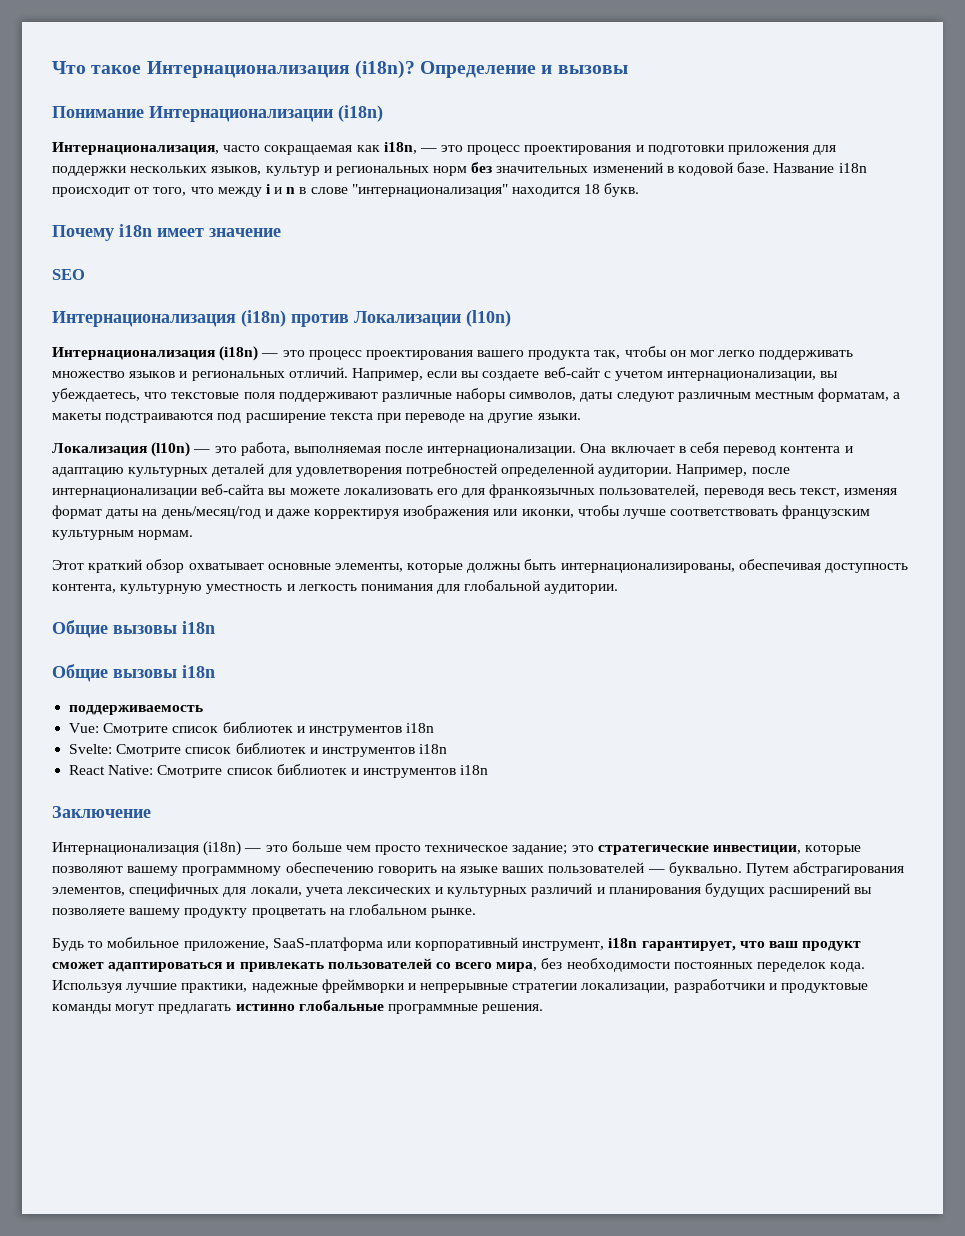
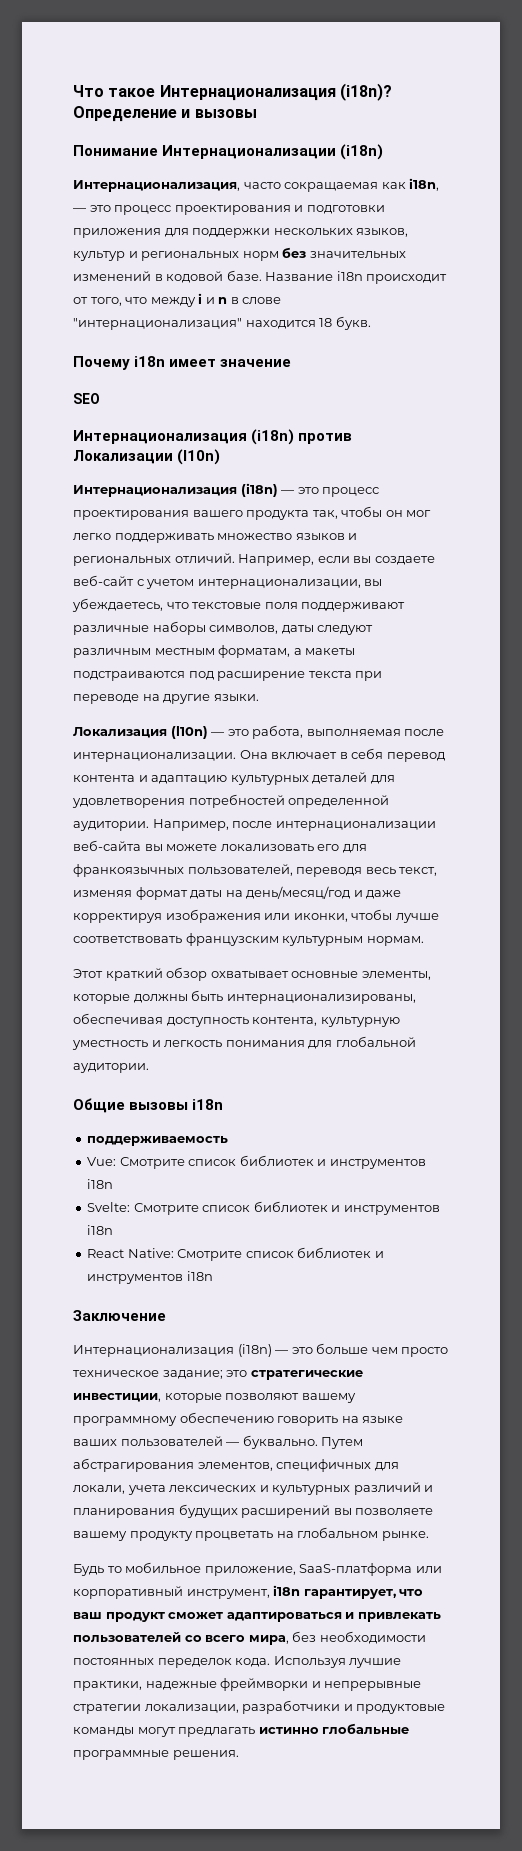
  Этот краткий обзор охватывает основные элементы, которые должны быть интернационализированы, обеспечивая доступность контента, культурную уместность и легкость понимания для глобальной аудитории.
- Общие вызовы i18n

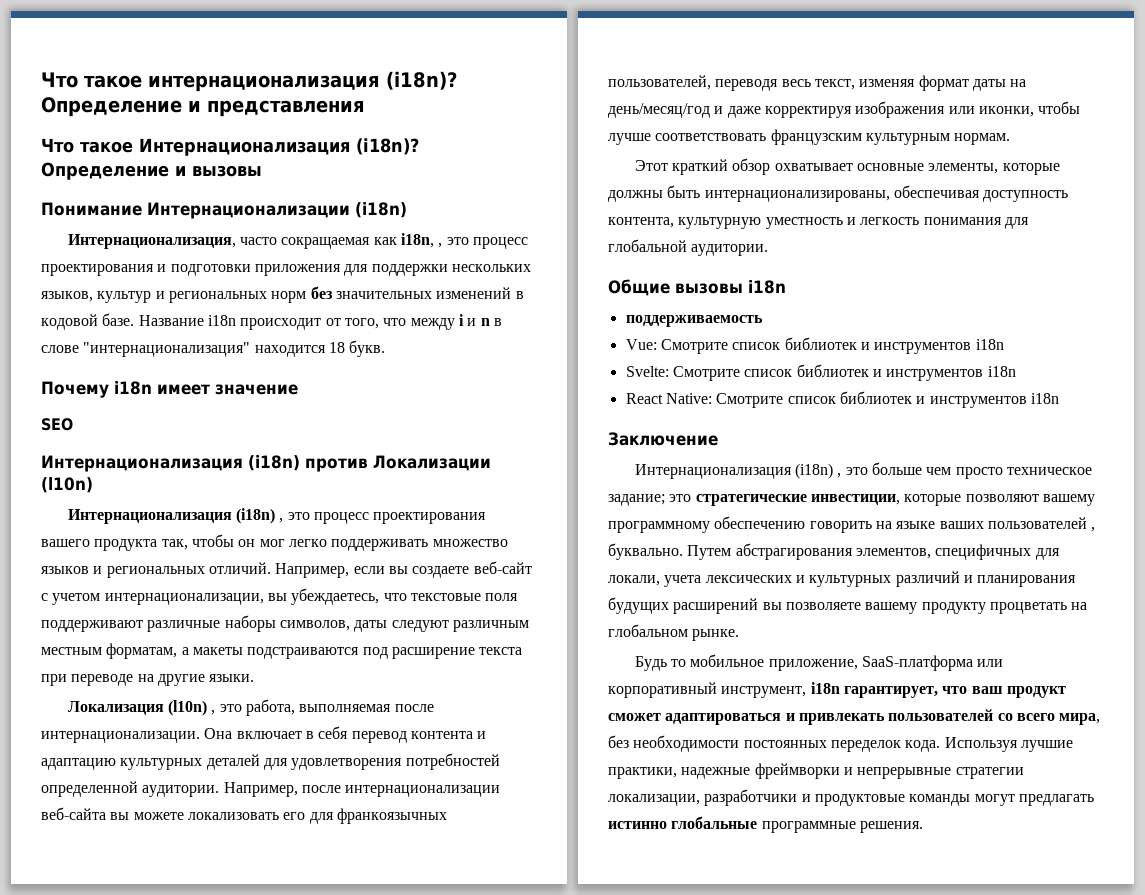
+ Что такое интернационализация (i18n)? Определение и представления
- Интернационализация, часто сокращаемая как i18n, — это процесс проектирования и подготовки приложения для поддержки нескольких языков, культур и региональных норм без значительных изменений в кодовой базе.
+ Интернационализация, часто сокращаемая как i18n, , это процесс проектирования и подготовки приложения для поддержки нескольких языков, культур и региональных норм без значительных изменений в кодовой базе.
- Интернационализация (i18n) — это процесс проектирования вашего продукта так, чтобы он мог легко поддерживать множество языков и региональных отличий.
+ Интернационализация (i18n) , это процесс проектирования вашего продукта так, чтобы он мог легко поддерживать множество языков и региональных отличий.
- Локализация (l10n) — это работа, выполняемая после интернационализации.
+ Локализация (l10n) , это работа, выполняемая после интернационализации.
- Интернационализация (i18n) — это больше чем просто техническое задание; это стратегические инвестиции, которые позволяют вашему программному обеспечению говорить на языке ваших пользователей — буквально.
+ Интернационализация (i18n) , это больше чем просто техническое задание; это стратегические инвестиции, которые позволяют вашему программному обеспечению говорить на языке ваших пользователей , буквально.

